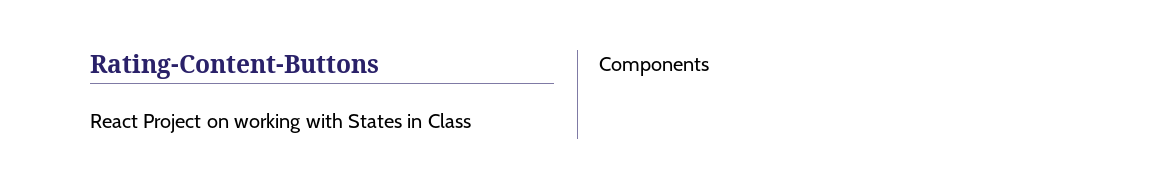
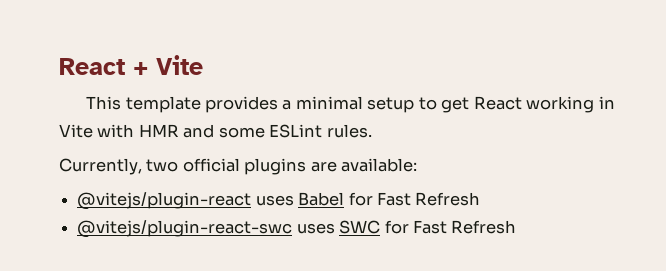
- Rating-Content-Buttons
- React Project on working with States in Class Components
+ React + Vite
+ This template provides a minimal setup to get React working in Vite with HMR and some ESLint rules.
+ Currently, two official plugins are available:
+ @vitejs/plugin-react uses Babel for Fast Refresh
+ @vitejs/plugin-react-swc uses SWC for Fast Refresh

